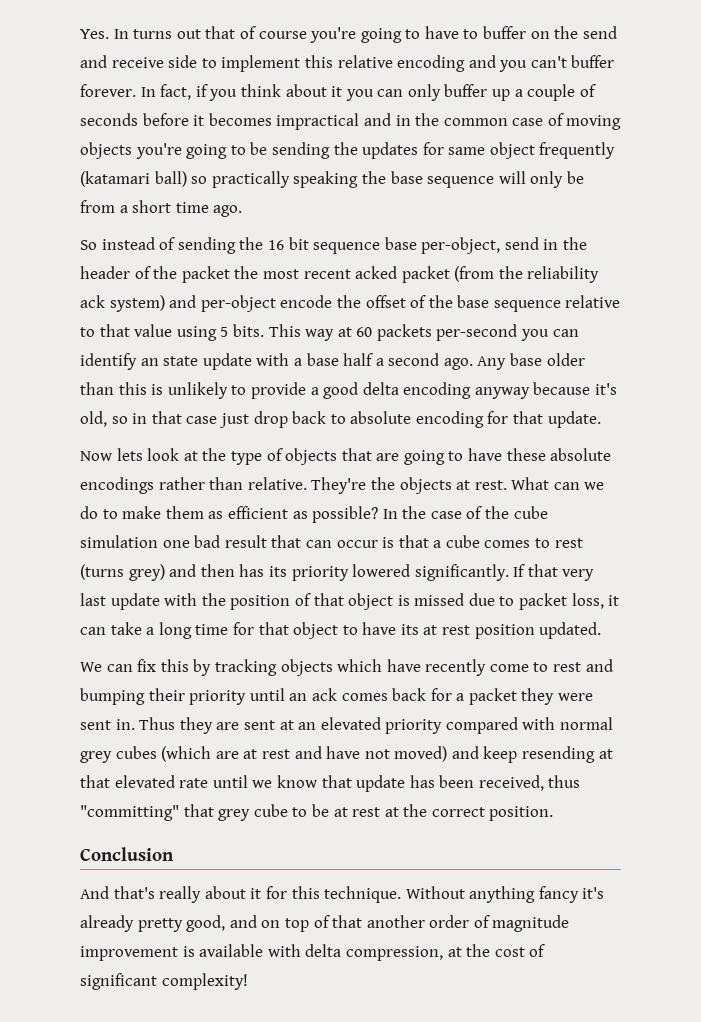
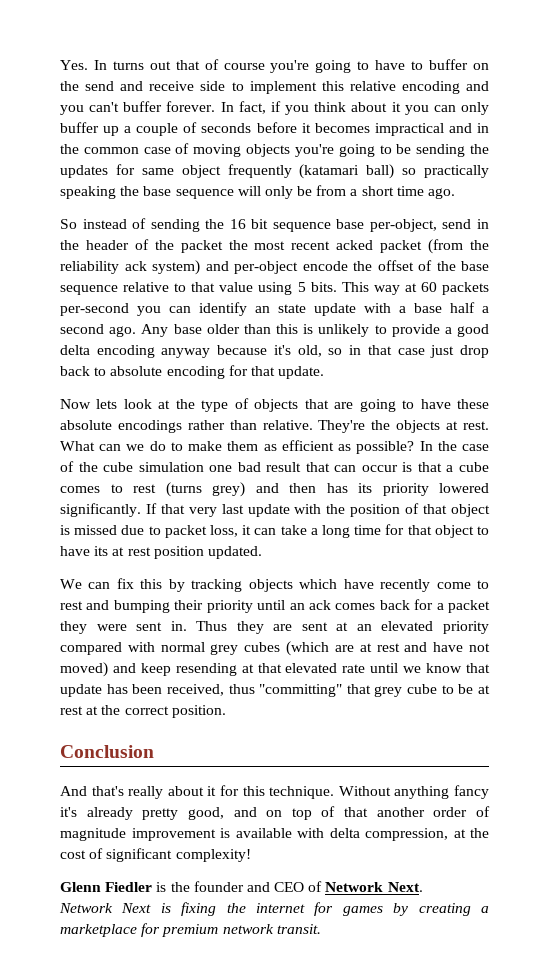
+ Glenn Fiedler is the founder and CEO of Network Next.
+ Network Next is fixing the internet for games by creating a marketplace for premium network transit.

